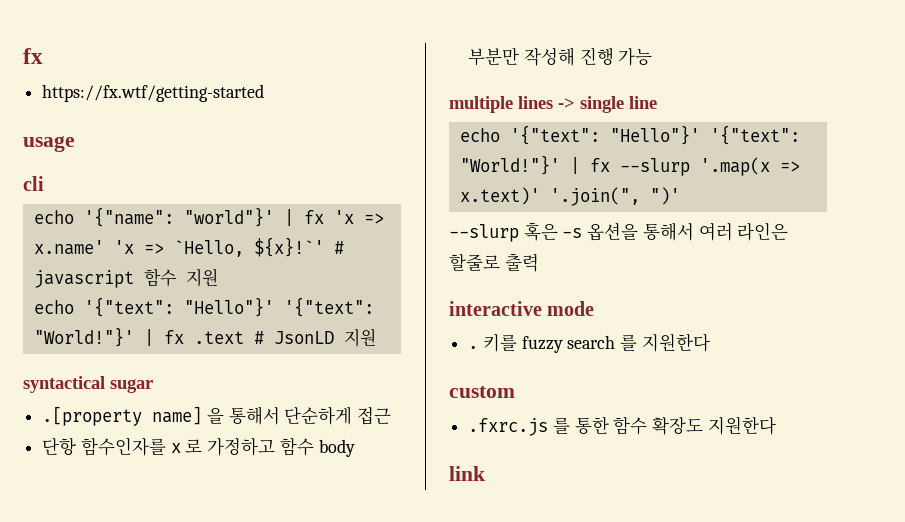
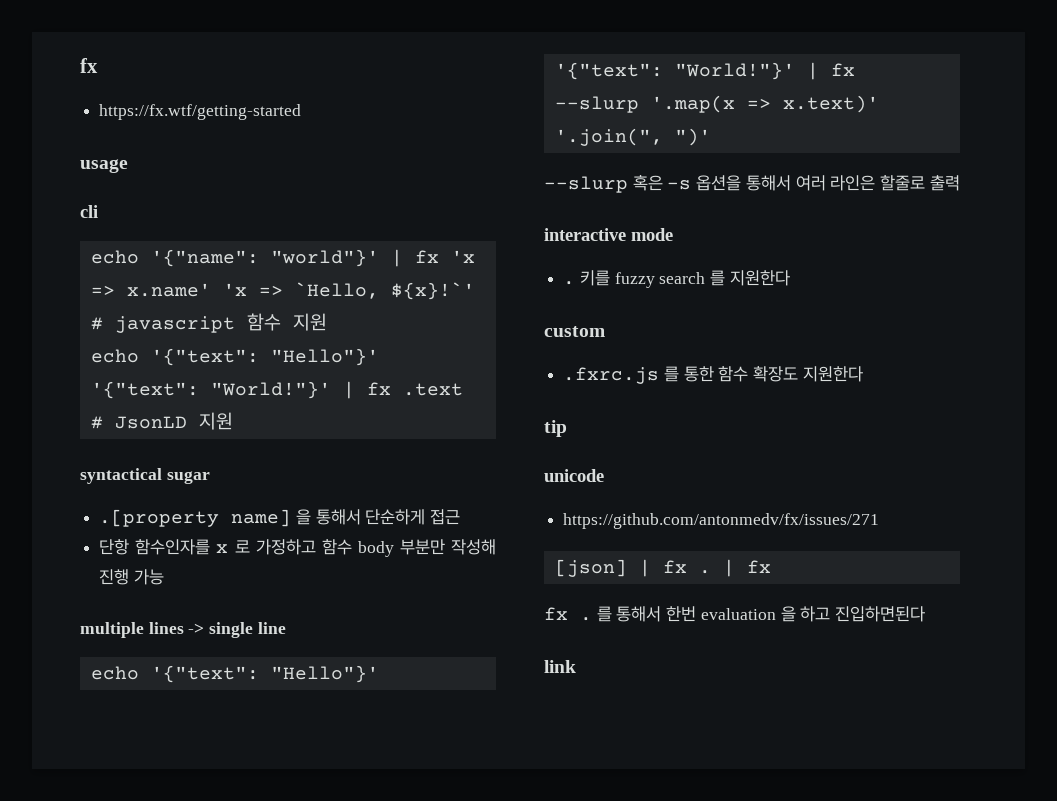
+ tip
+ unicode
+ https://github.com/antonmedv/fx/issues/271
+ [json] | fx . | fx
+ fx . 를 통해서 한번 evaluation 을 하고 진입하면된다

